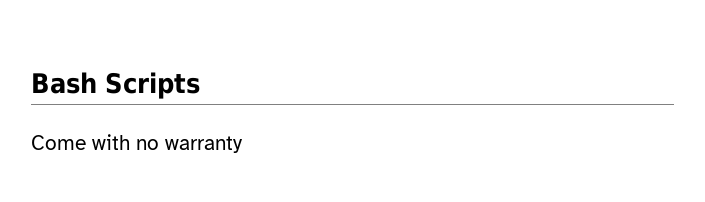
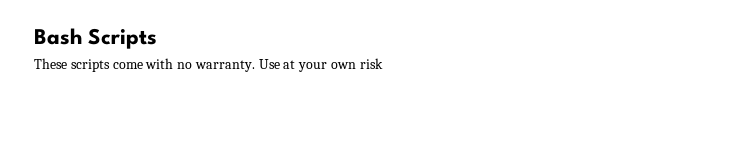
- Come with no warranty
+ These scripts come with no warranty. Use at your own risk

